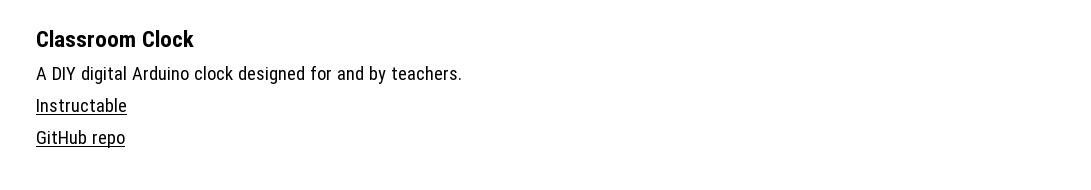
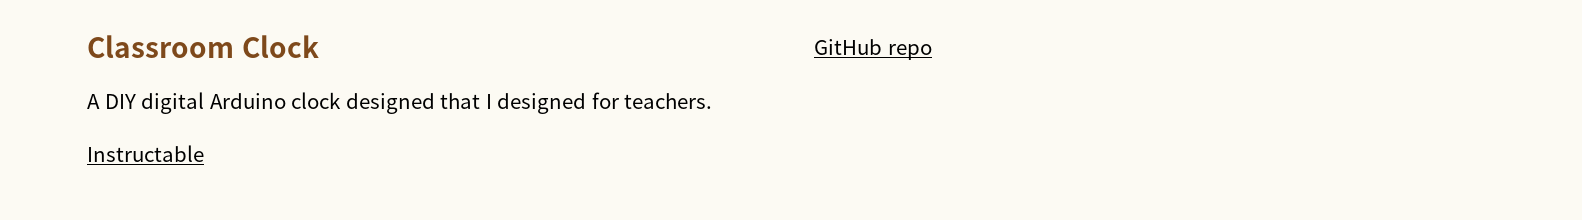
- A DIY digital Arduino clock designed for and by teachers.
+ A DIY digital Arduino clock designed that I designed for teachers.

